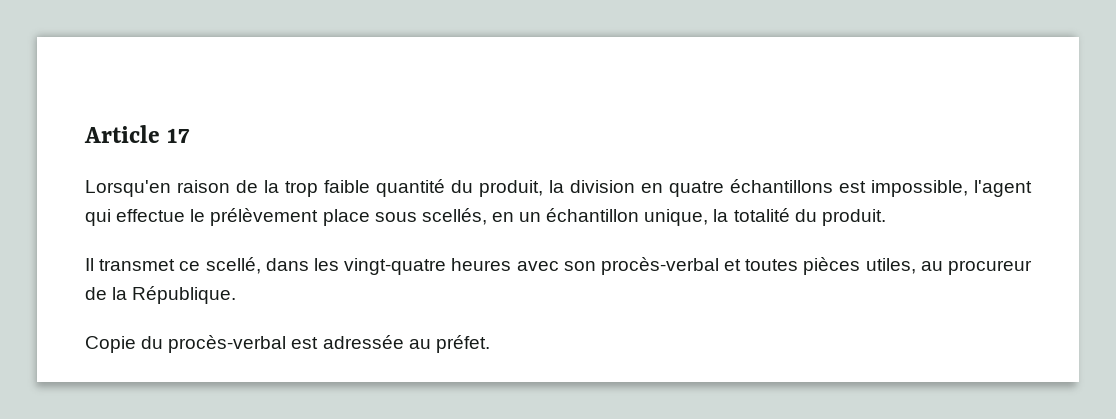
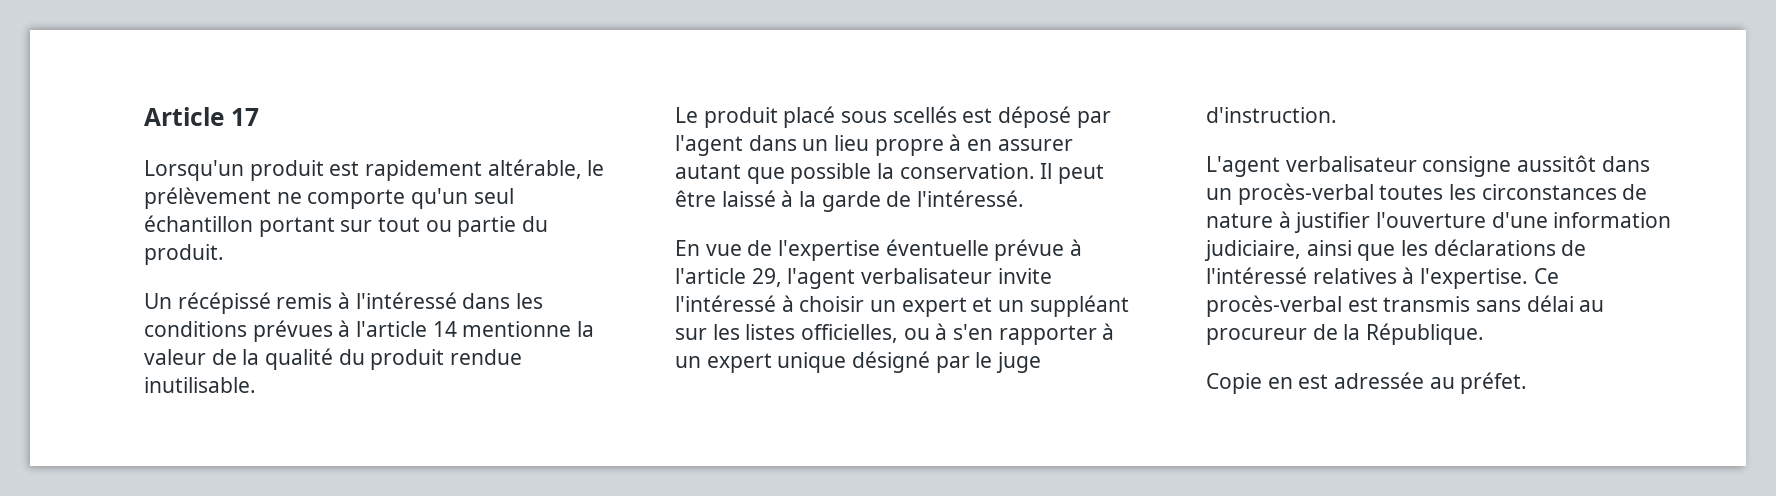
- Lorsqu'en raison de la trop faible quantité du produit, la division en quatre échantillons est impossible, l'agent qui effectue le prélèvement place sous scellés, en un échantillon unique, la totalité du produit.
- Il transmet ce scellé, dans les vingt-quatre heures avec son procès-verbal et toutes pièces utiles, au procureur de la République.
+ Lorsqu'un produit est rapidement altérable, le prélèvement ne comporte qu'un seul échantillon portant sur tout ou partie du produit.
+ Un récépissé remis à l'intéressé dans les conditions prévues à l'article 14 mentionne la valeur de la qualité du produit rendue inutilisable.
+ Le produit placé sous scellés est déposé par l'agent dans un lieu propre à en assurer autant que possible la conservation. Il peut être laissé à la garde de l'intéressé.
+ En vue de l'expertise éventuelle prévue à l'article 29, l'agent verbalisateur invite l'intéressé à choisir un expert et un suppléant sur les listes officielles, ou à s'en rapporter à un expert unique désigné par le juge d'instruction.
+ L'agent verbalisateur consigne aussitôt dans un procès-verbal toutes les circonstances de nature à justifier l'ouverture d'une information judiciaire, ainsi que les déclarations de l'intéressé relatives à l'expertise. Ce procès-verbal est transmis sans délai au procureur de la République.
- Copie du procès-verbal est adressée au préfet.
+ Copie en est adressée au préfet.

